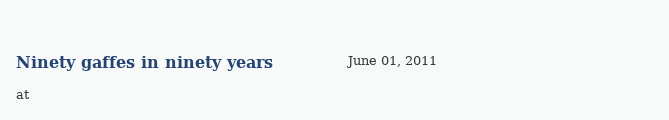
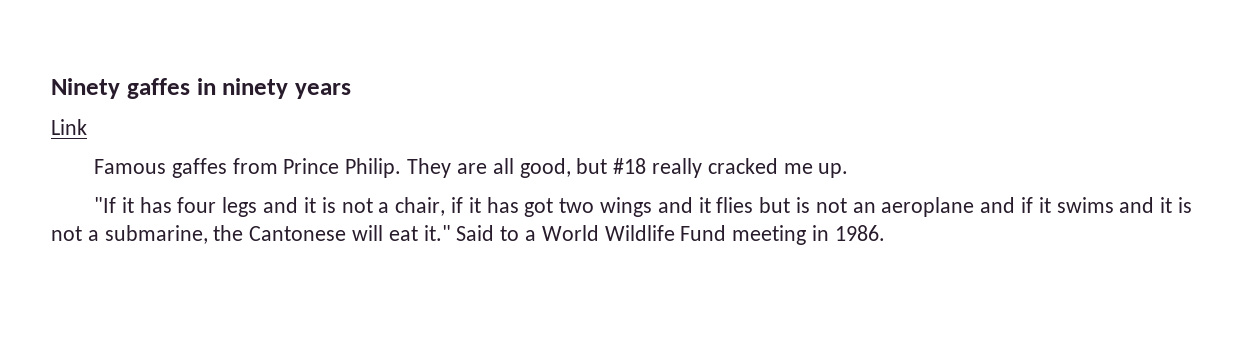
- at
- June 01, 2011
+ Link
+ Famous gaffes from Prince Philip. They are all good, but #18 really cracked me up.
+ "If it has four legs and it is not a chair, if it has got two wings and it flies but is not an aeroplane and if it swims and it is not a submarine, the Cantonese will eat it." Said to a World Wildlife Fund meeting in 1986.

